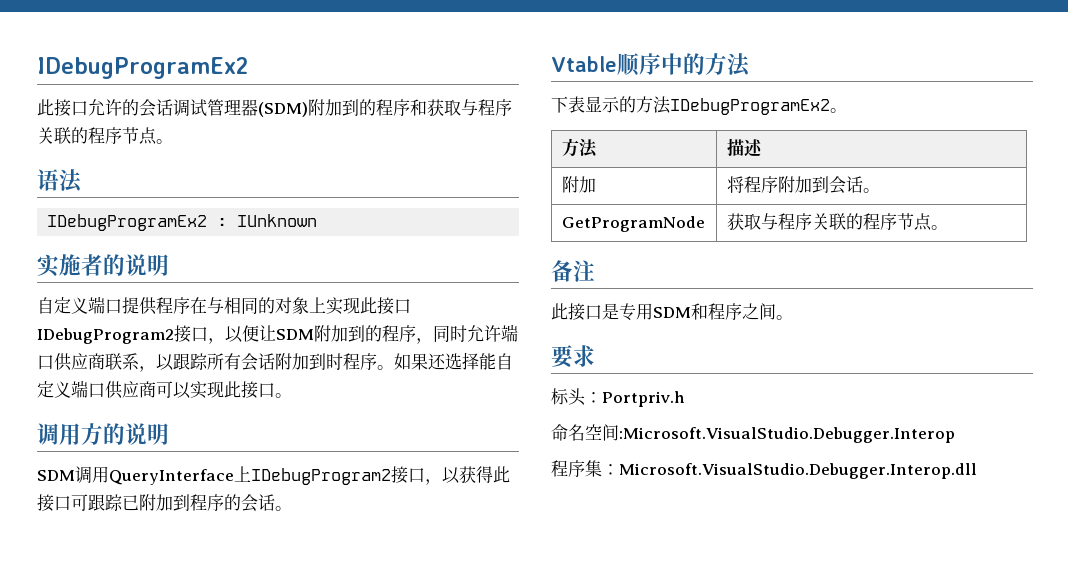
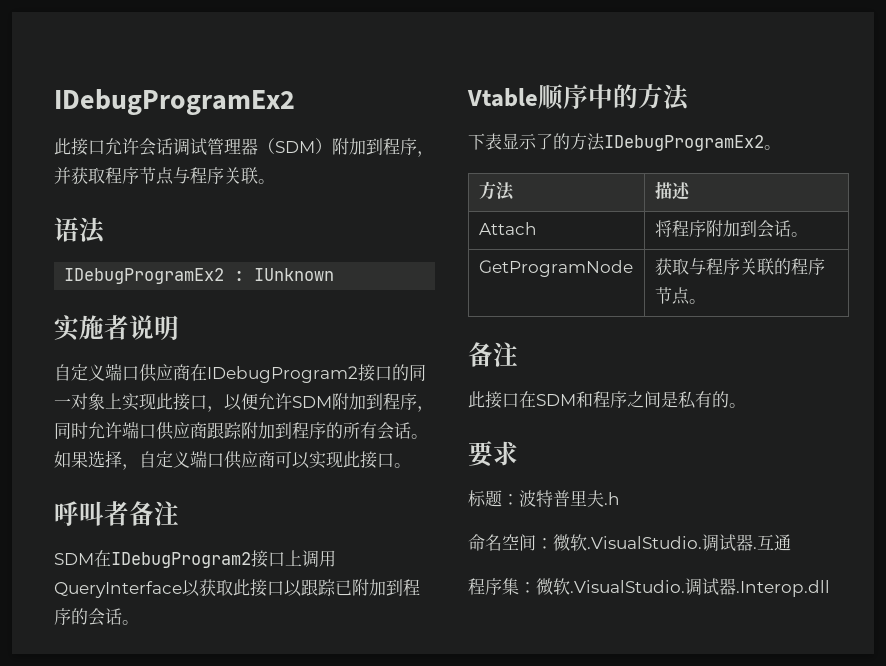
- 此接口允许的会话调试管理器(SDM)附加到的程序和获取与程序关联的程序节点。
+ 此接口允许会话调试管理器（SDM）附加到程序，并获取程序节点与程序关联。
- 实施者的说明
+ 实施者说明
- 自定义端口提供程序在与相同的对象上实现此接口IDebugProgram2接口，以便让SDM附加到的程序，同时允许端口供应商联系，以跟踪所有会话附加到时程序。如果还选择能自定义端口供应商可以实现此接口。
+ 自定义端口供应商在IDebugProgram2接口的同一对象上实现此接口，以便允许SDM附加到程序，同时允许端口供应商跟踪附加到程序的所有会话。如果选择，自定义端口供应商可以实现此接口。
- 调用方的说明
- SDM调用QueryInterface上IDebugProgram2接口，以获得此接口可跟踪已附加到程序的会话。
+ 呼叫者备注
+ SDM在IDebugProgram2接口上调用QueryInterface以获取此接口以跟踪已附加到程序的会话。
- 下表显示的方法IDebugProgramEx2。
+ 下表显示了的方法IDebugProgramEx2。
- 附加 | 将程序附加到会话。
+ Attach | 将程序附加到会话。
- 此接口是专用SDM和程序之间。
+ 此接口在SDM和程序之间是私有的。
- 标头：Portpriv.h
- 命名空间:Microsoft.VisualStudio.Debugger.Interop
- 程序集：Microsoft.VisualStudio.Debugger.Interop.dll
+ 标题：波特普里夫.h
+ 命名空间：微软.VisualStudio.调试器.互通
+ 程序集：微软.VisualStudio.调试器.Interop.dll

